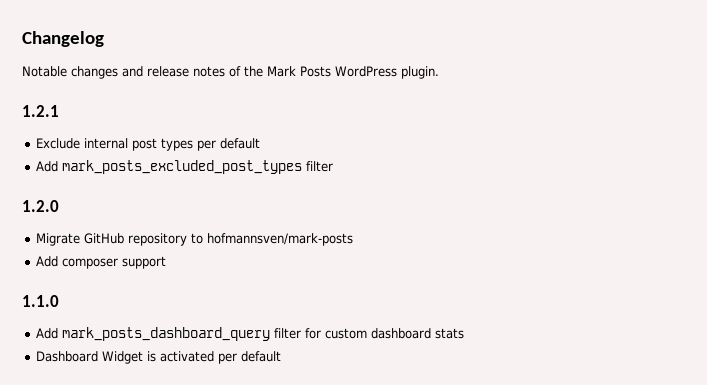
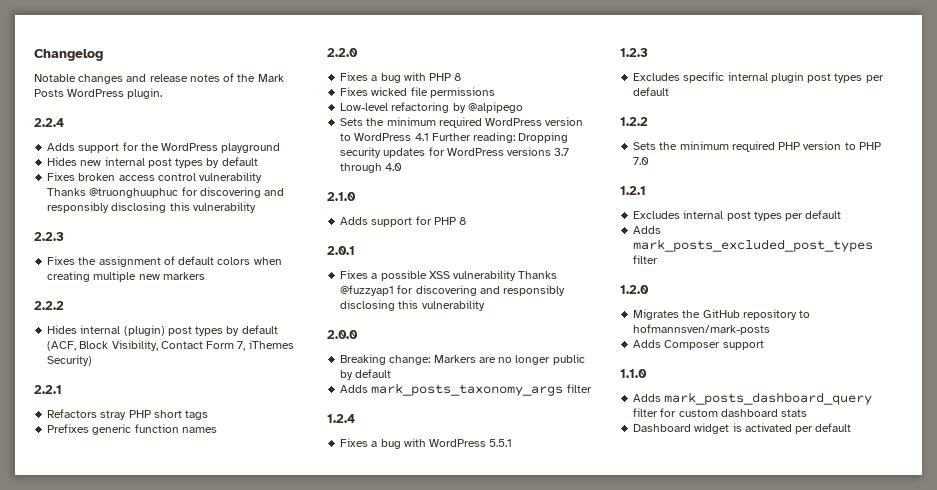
+ 2.2.4
+ Adds support for the WordPress playground
+ Hides new internal post types by default
+ Fixes broken access control vulnerability Thanks @truonghuuphuc for discovering and responsibly disclosing this vulnerability
+ 2.2.3
+ Fixes the assignment of default colors when creating multiple new markers
+ 2.2.2
+ Hides internal (plugin) post types by default (ACF, Block Visibility, Contact Form 7, iThemes Security)
+ 2.2.1
+ Refactors stray PHP short tags
+ Prefixes generic function names
+ 2.2.0
+ Fixes a bug with PHP 8
+ Fixes wicked file permissions
+ Low-level refactoring by @alpipego
+ Sets the minimum required WordPress version to WordPress 4.1 Further reading: Dropping security updates for WordPress versions 3.7 through 4.0
+ 2.1.0
+ Adds support for PHP 8
+ 2.0.1
+ Fixes a possible XSS vulnerability Thanks @fuzzyap1 for discovering and responsibly disclosing this vulnerability
+ 2.0.0
+ Breaking change: Markers are no longer public by default
+ Adds mark_posts_taxonomy_args filter
+ 1.2.4
+ Fixes a bug with WordPress 5.5.1
+ 1.2.3
+ Excludes specific internal plugin post types per default
+ 1.2.2
+ Sets the minimum required PHP version to PHP 7.0
- Exclude internal post types per default
+ Excludes internal post types per default
- Add mark_posts_excluded_post_types filter
+ Adds mark_posts_excluded_post_types filter
- Migrate GitHub repository to hofmannsven/mark-posts
+ Migrates the GitHub repository to hofmannsven/mark-posts
- Add composer support
+ Adds Composer support
- Add mark_posts_dashboard_query filter for custom dashboard stats
+ Adds mark_posts_dashboard_query filter for custom dashboard stats
- Dashboard Widget is activated per default
+ Dashboard widget is activated per default

